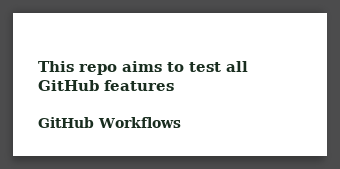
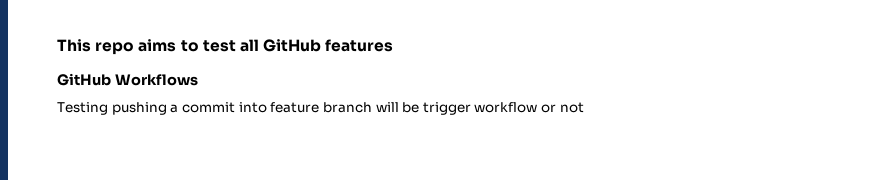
+ Testing pushing a commit into feature branch will be trigger workflow or not

